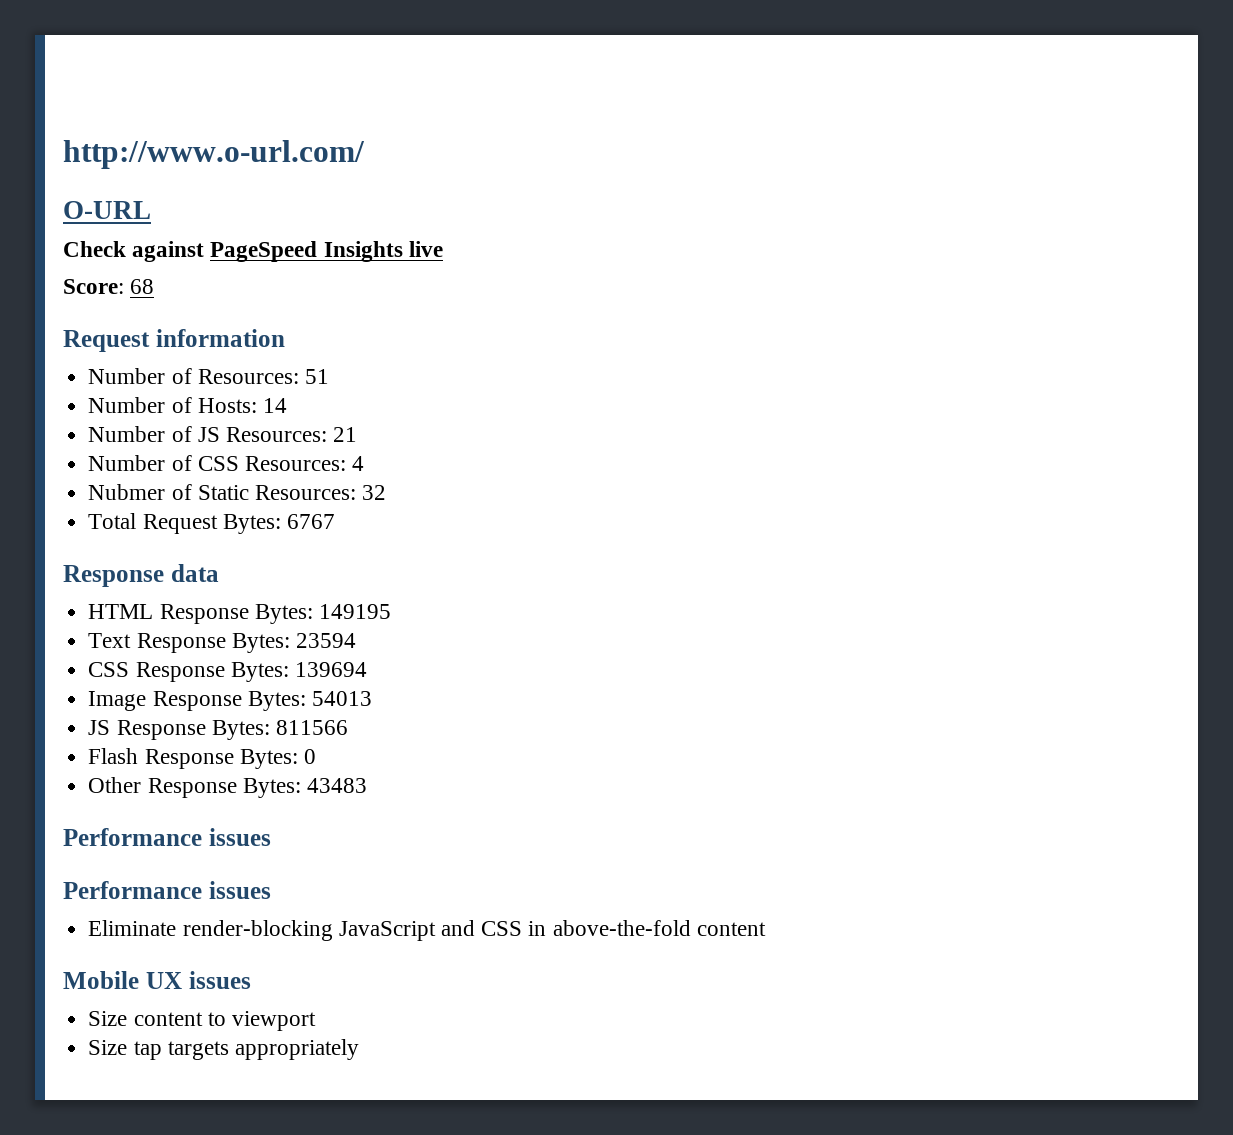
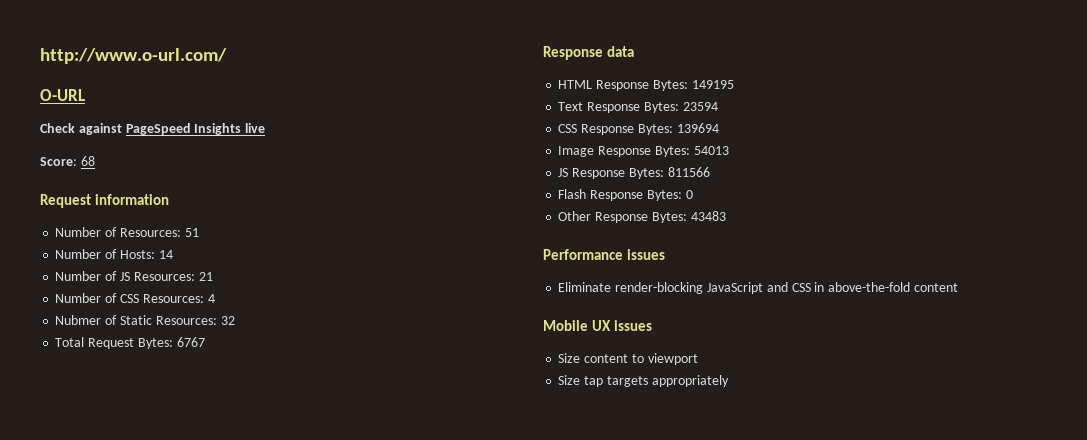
  Other Response Bytes: 43483
- Performance issues

